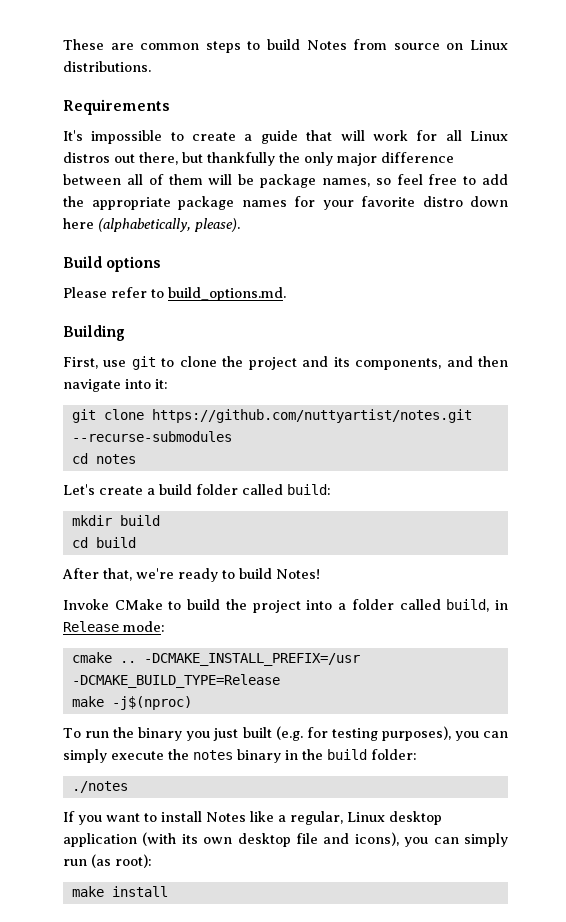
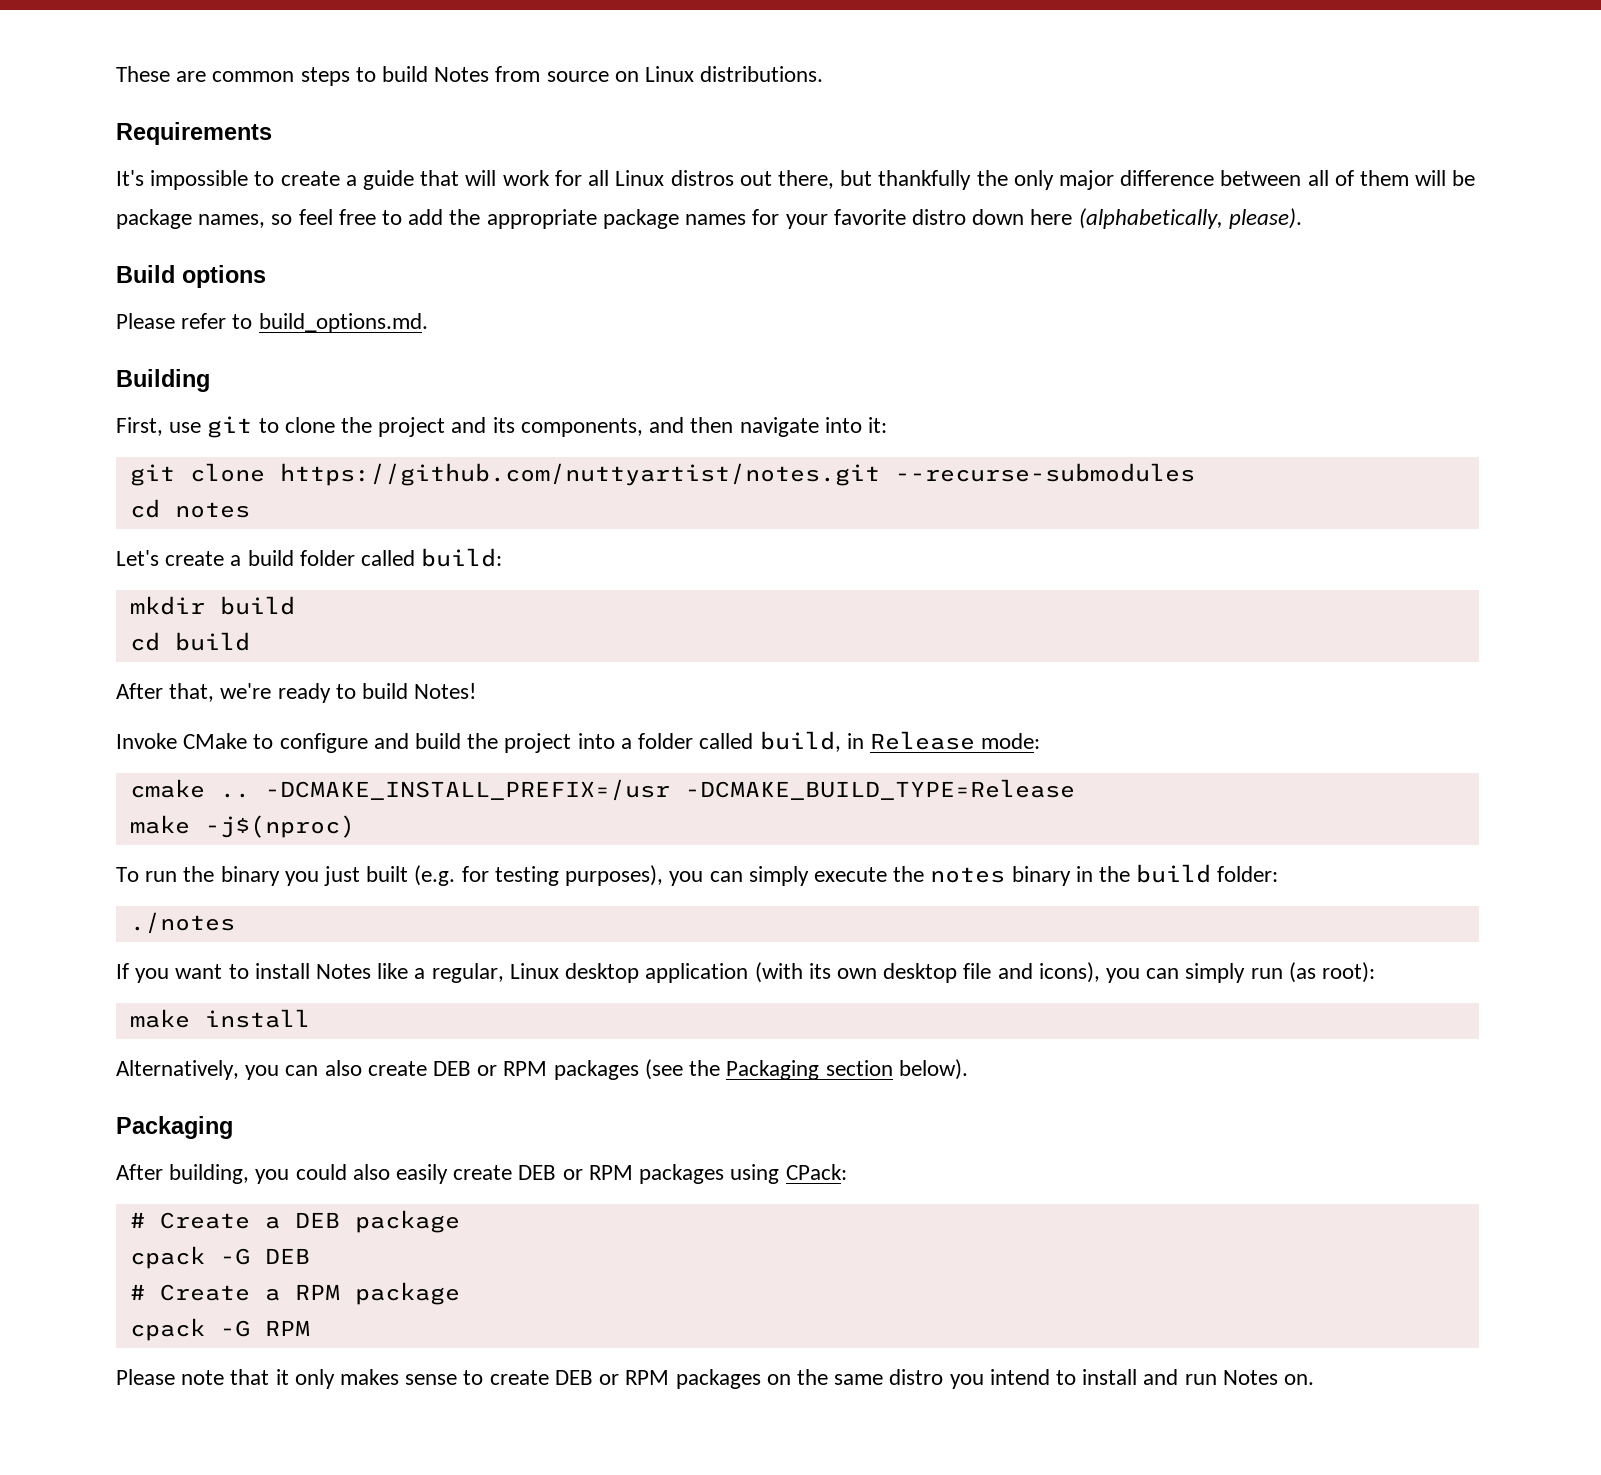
- Invoke CMake to build the project into a folder called build, in Release mode:
+ Invoke CMake to configure and build the project into a folder called build, in Release mode:
+ Alternatively, you can also create DEB or RPM packages (see the Packaging section below).
+ Packaging
+ After building, you could also easily create DEB or RPM packages using CPack:
+ # Create a DEB package
+ cpack -G DEB
+ # Create a RPM package
+ cpack -G RPM
+ Please note that it only makes sense to create DEB or RPM packages on the same distro you intend to install and run Notes on.

